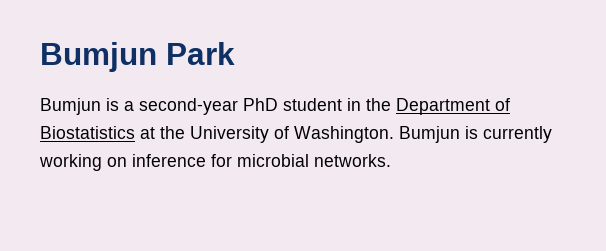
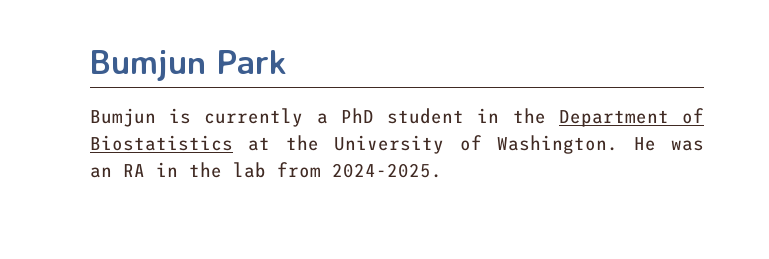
- Bumjun is a second-year PhD student in the Department of Biostatistics at the University of Washington.
+ Bumjun is currently a PhD student in the Department of Biostatistics at the University of Washington.
- Bumjun is currently working on inference for microbial networks.
+ He was an RA in the lab from 2024-2025.

